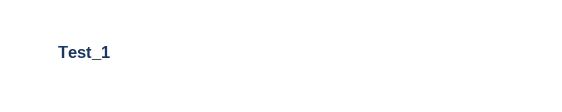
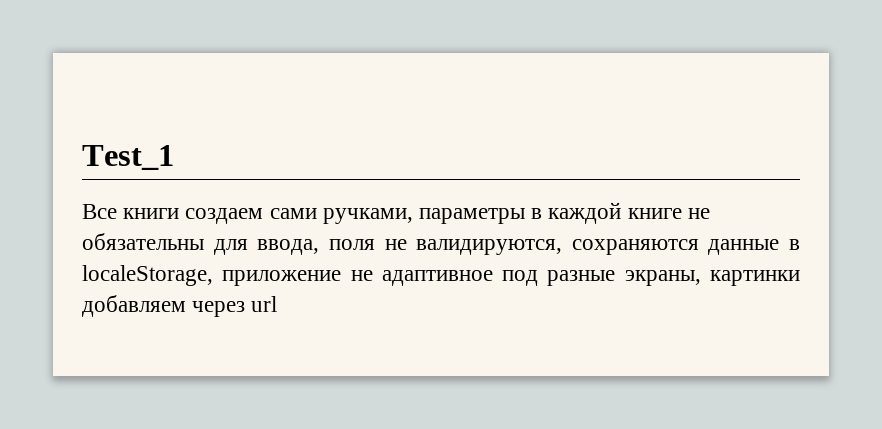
+ Все книги создаем сами ручками, параметры в каждой книге не обязательны для ввода, поля не валидируются, сохраняются данные в localeStorage, приложение не адаптивное под разные экраны, картинки добавляем через url

